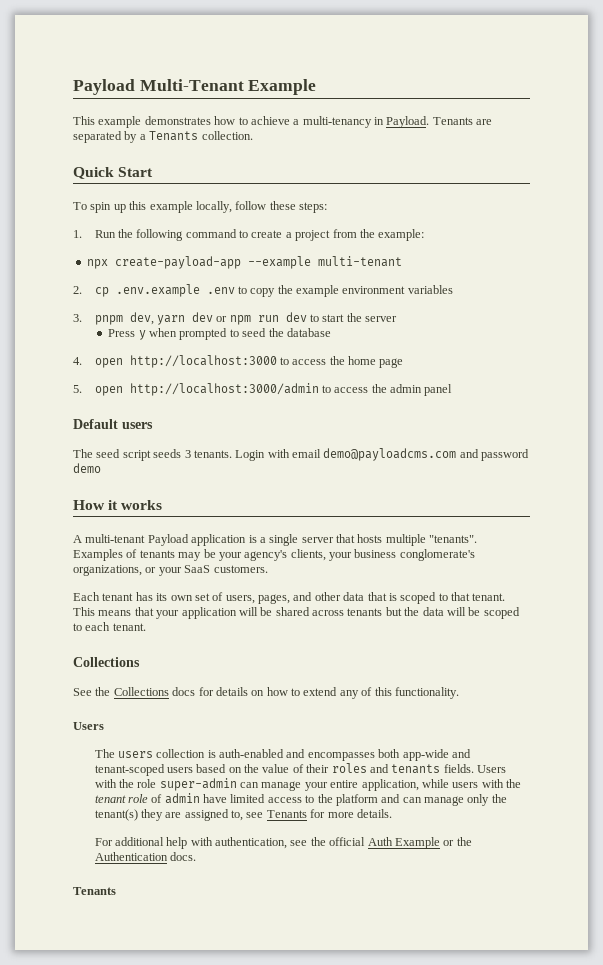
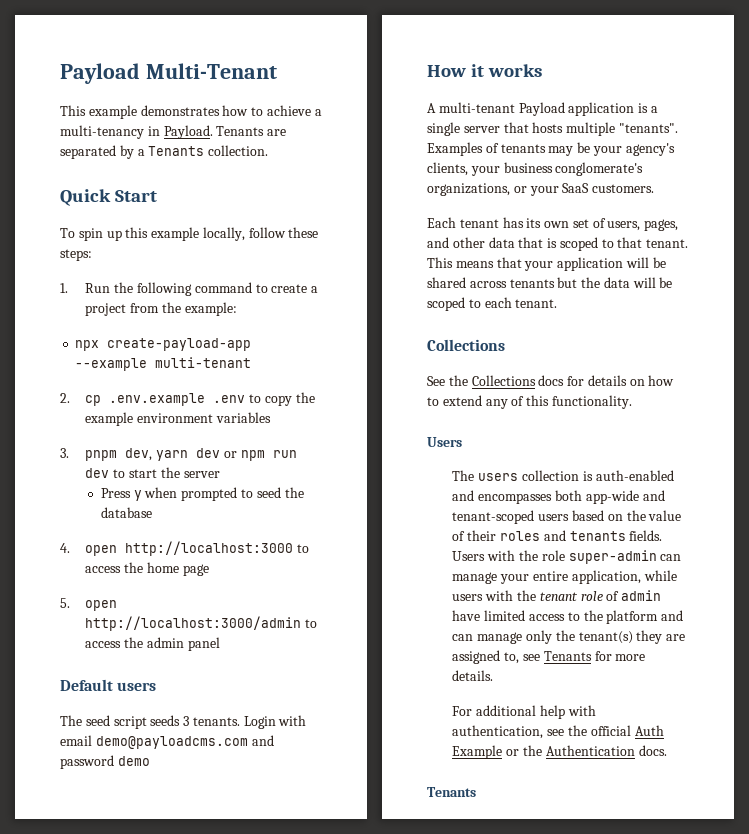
- Payload Multi-Tenant Example
+ Payload Multi-Tenant

